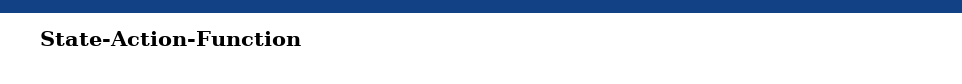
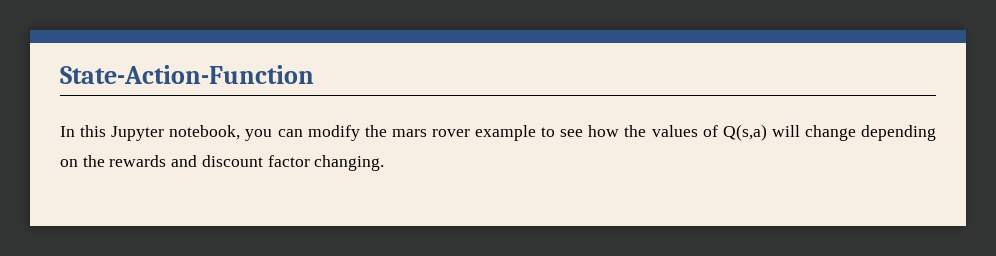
+ In this Jupyter notebook, you can modify the mars rover example to see how the values of Q(s,a) will change depending on the rewards and discount factor changing.

